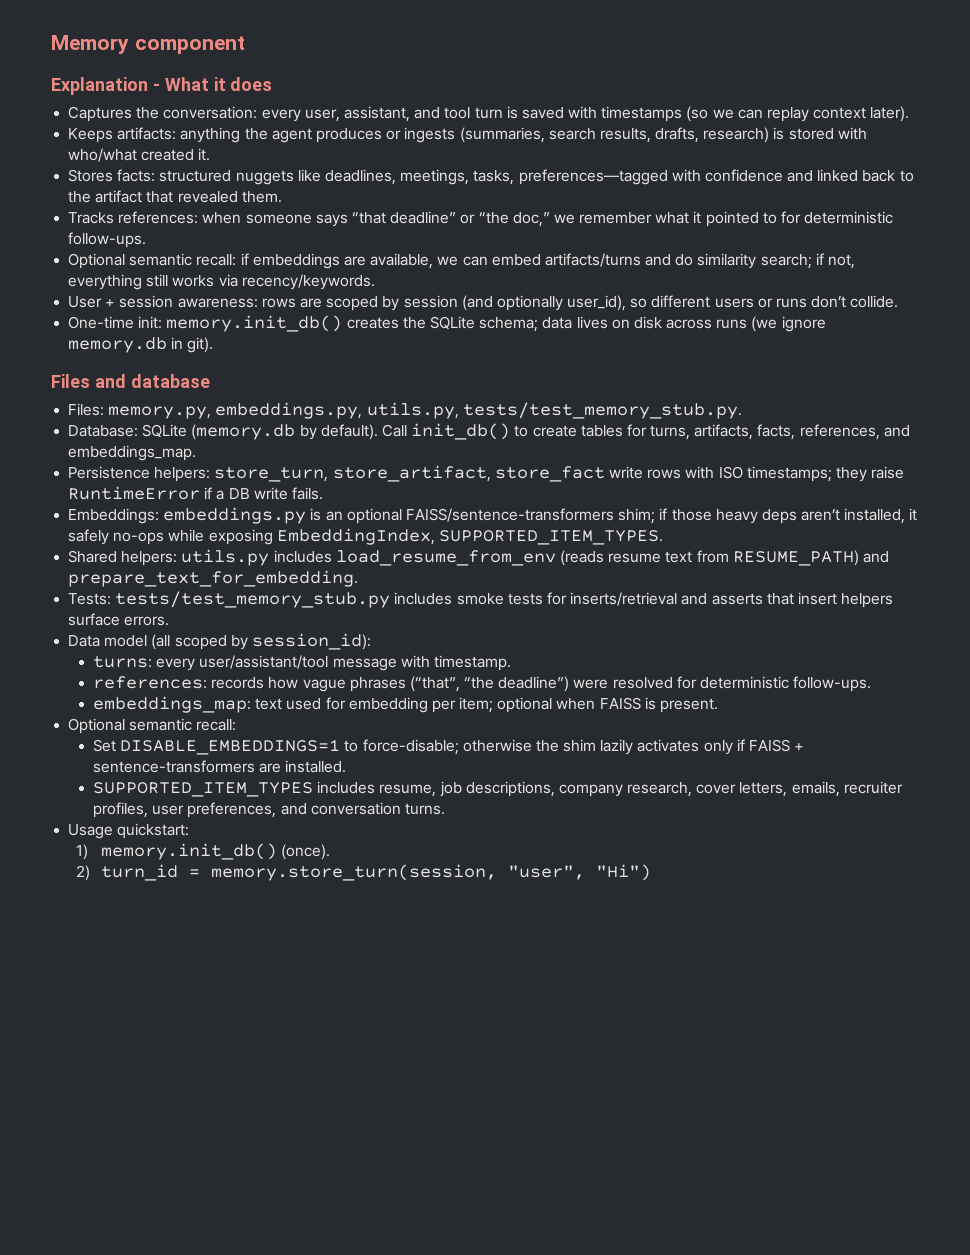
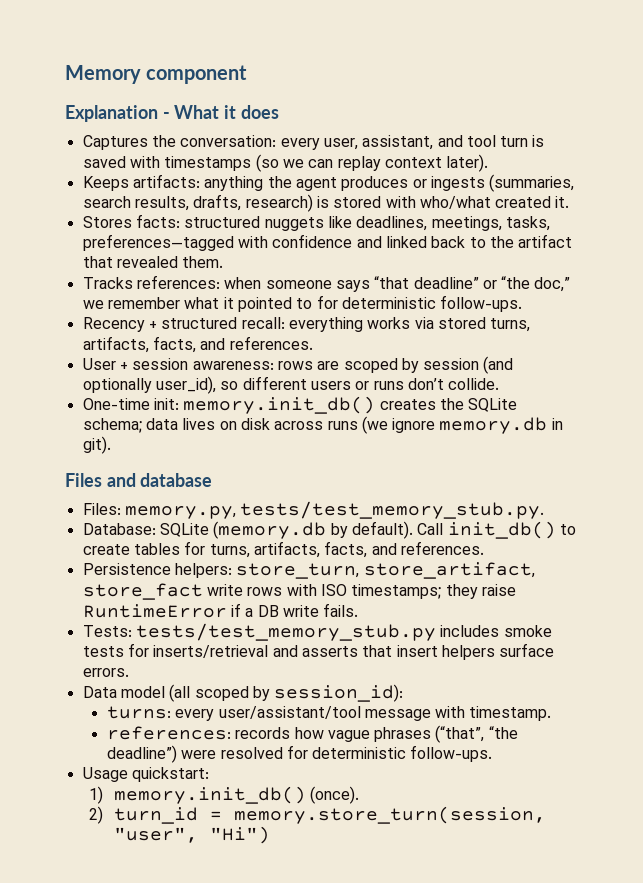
- Optional semantic recall: if embeddings are available, we can embed artifacts/turns and do similarity search; if not, everything still works via recency/keywords.
+ Recency + structured recall: everything works via stored turns, artifacts, facts, and references.
- Files: memory.py, embeddings.py, utils.py, tests/test_memory_stub.py.
+ Files: memory.py, tests/test_memory_stub.py.
- Call init_db() to create tables for turns, artifacts, facts, references, and embeddings_map.
+ Call init_db() to create tables for turns, artifacts, facts, and references.
- Embeddings: embeddings.py is an optional FAISS/sentence-transformers shim; if those heavy deps aren’t installed, it safely no-ops while exposing EmbeddingIndex, SUPPORTED_ITEM_TYPES.
- Shared helpers: utils.py includes load_resume_from_env (reads resume text from RESUME_PATH) and prepare_text_for_embedding.
- embeddings_map: text used for embedding per item; optional when FAISS is present.
- Optional semantic recall:
- Set DISABLE_EMBEDDINGS=1 to force-disable; otherwise the shim lazily activates only if FAISS + sentence-transformers are installed.
- SUPPORTED_ITEM_TYPES includes resume, job descriptions, company research, cover letters, emails, recruiter profiles, user preferences, and conversation turns.

